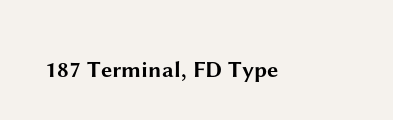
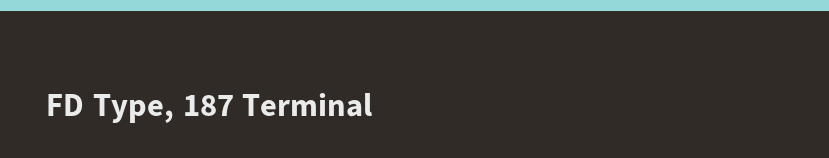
- 187 Terminal, FD Type
+ FD Type, 187 Terminal

